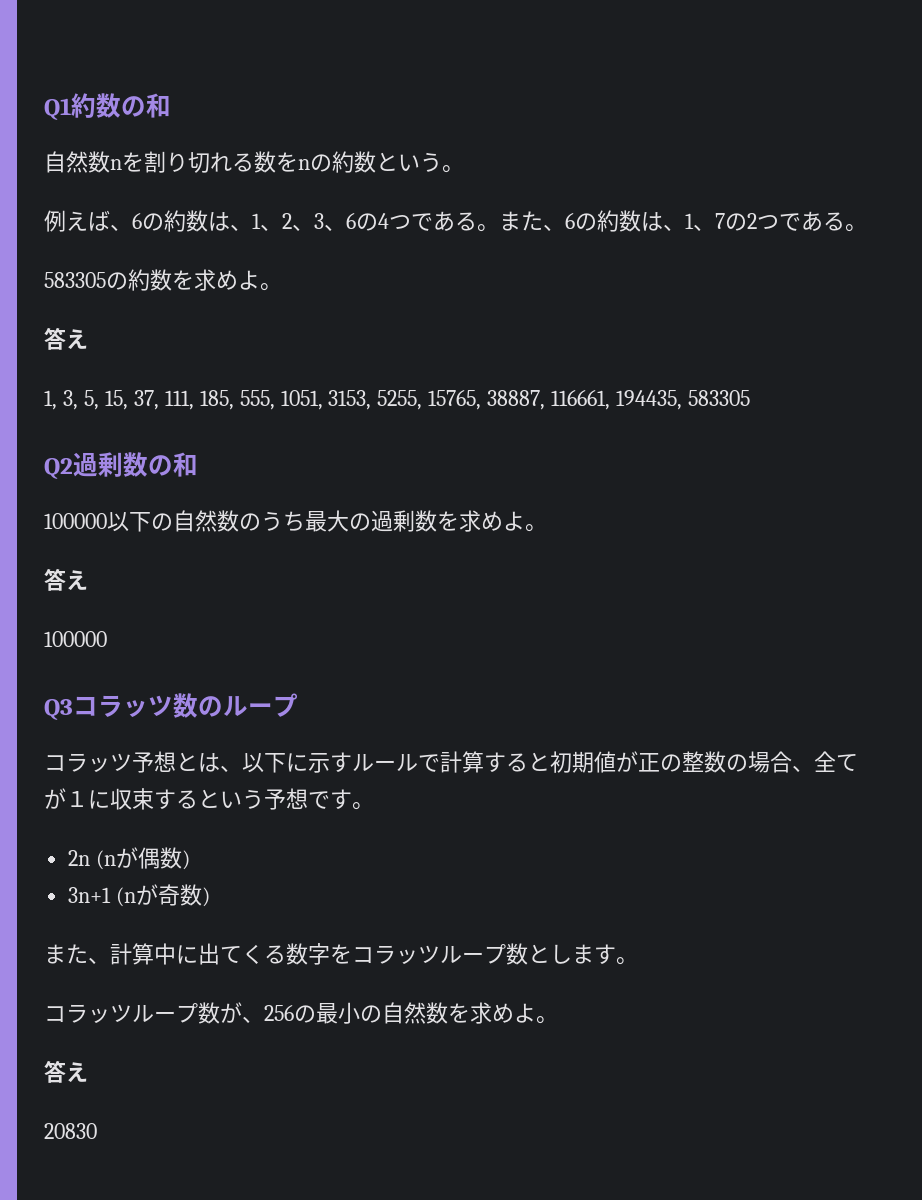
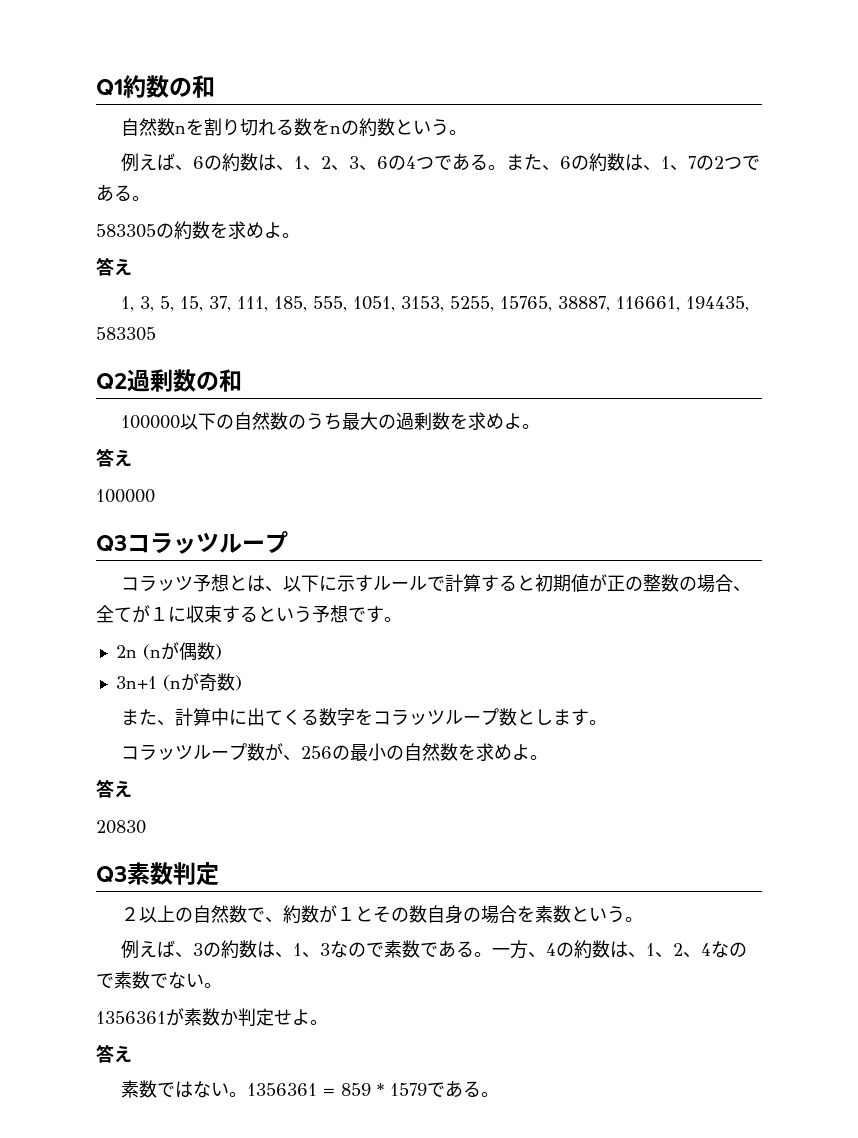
- Q3コラッツ数のループ
+ Q3コラッツループ
+ Q3素数判定
+ ２以上の自然数で、約数が１とその数自身の場合を素数という。
+ 例えば、3の約数は、1、3なので素数である。一方、4の約数は、1、2、4なので素数でない。
+ 1356361が素数か判定せよ。
+ 答え
+ 素数ではない。1356361 = 859 * 1579である。

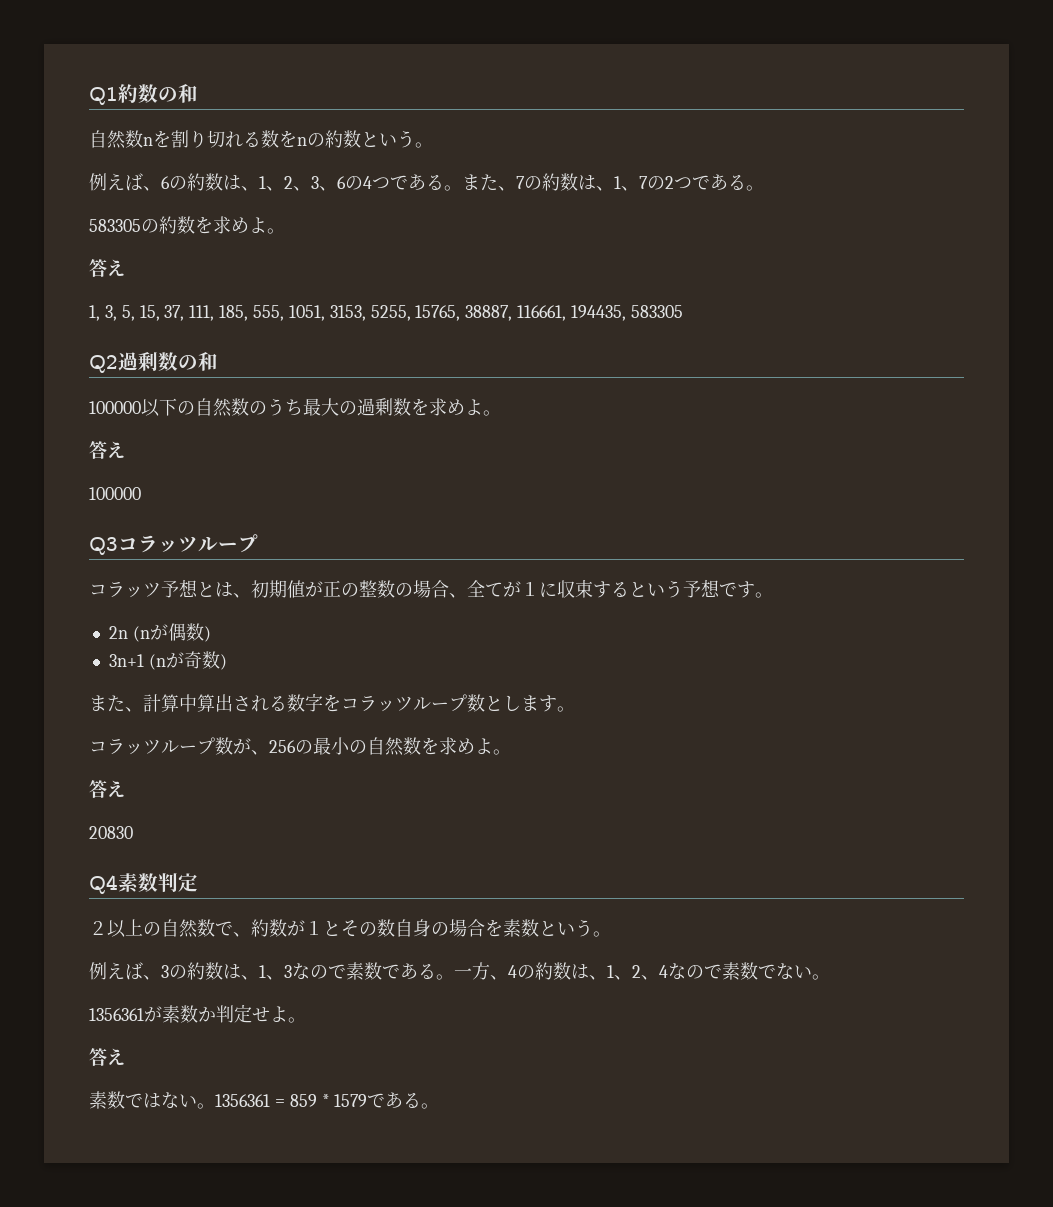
- また、6の約数は、1、7の2つである。
+ また、7の約数は、1、7の2つである。
- コラッツ予想とは、以下に示すルールで計算すると初期値が正の整数の場合、全てが１に収束するという予想です。
+ コラッツ予想とは、初期値が正の整数の場合、全てが１に収束するという予想です。
- また、計算中に出てくる数字をコラッツループ数とします。
+ また、計算中算出される数字をコラッツループ数とします。
- Q3素数判定
+ Q4素数判定

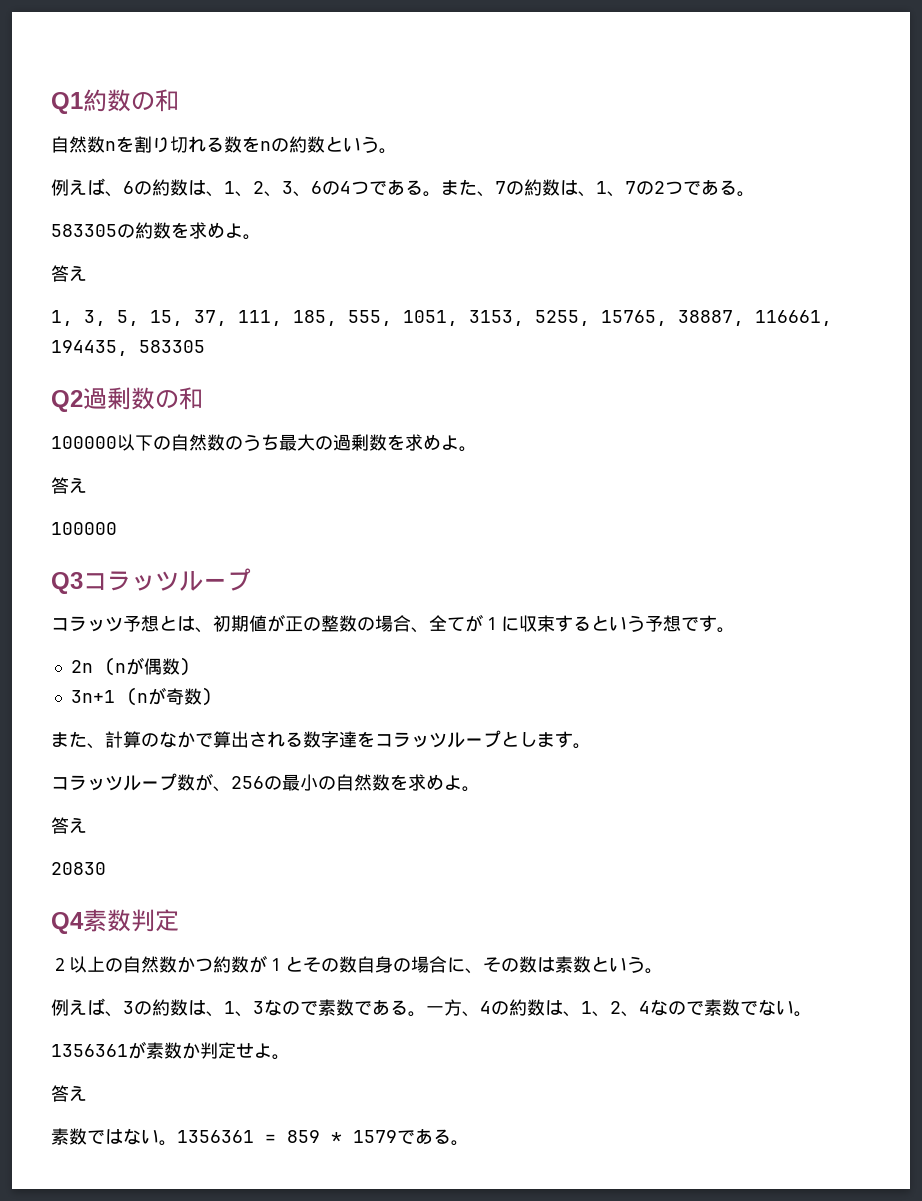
- また、計算中算出される数字をコラッツループ数とします。
+ また、計算のなかで算出される数字達をコラッツループとします。
- ２以上の自然数で、約数が１とその数自身の場合を素数という。
+ ２以上の自然数かつ約数が１とその数自身の場合に、その数は素数という。

